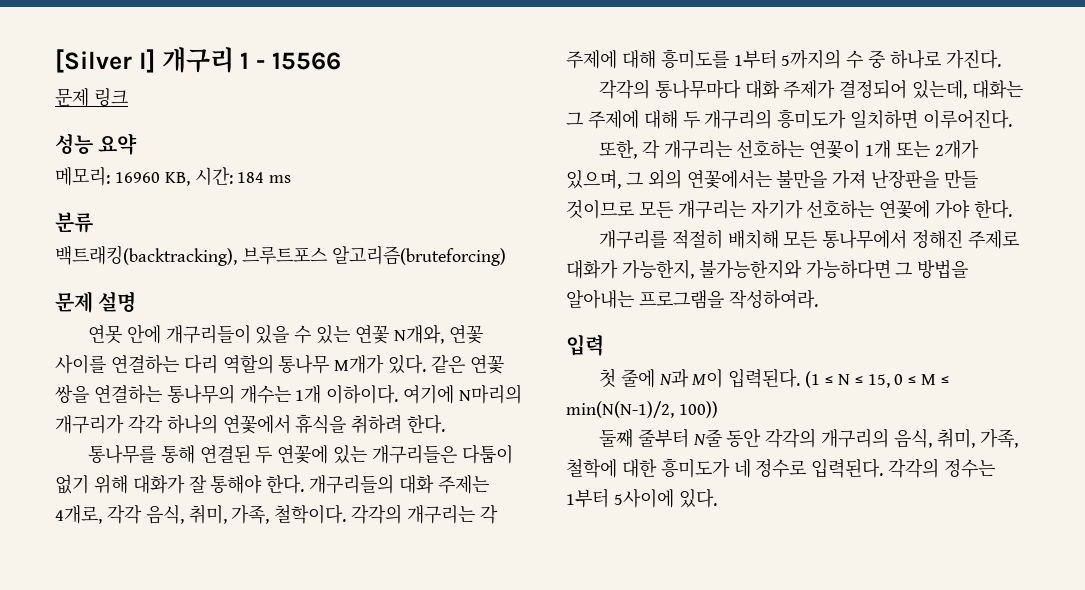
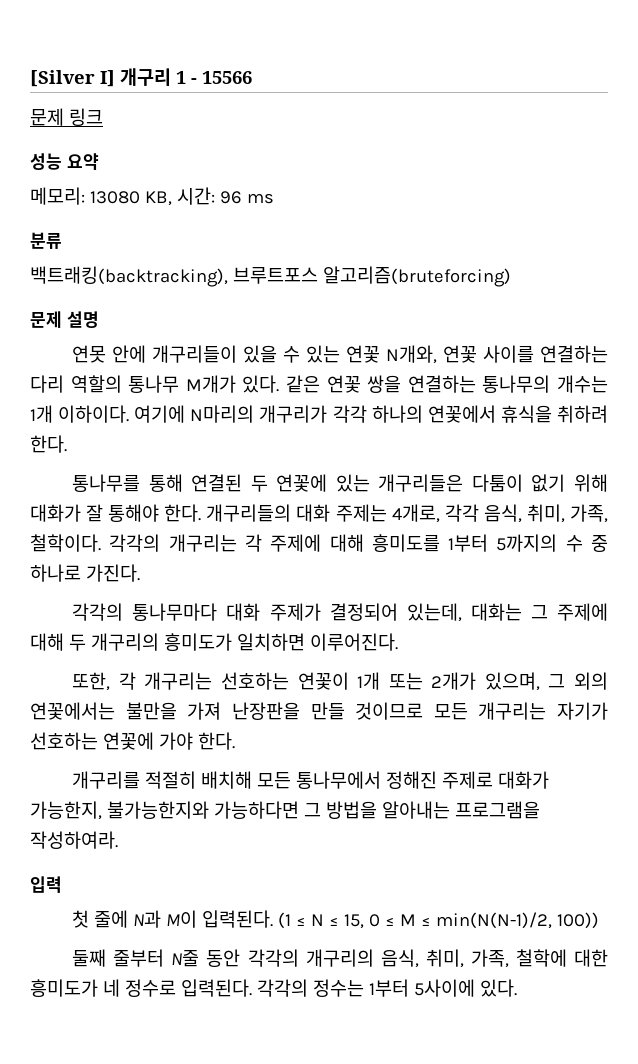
- 메모리: 16960 KB, 시간: 184 ms
+ 메모리: 13080 KB, 시간: 96 ms

